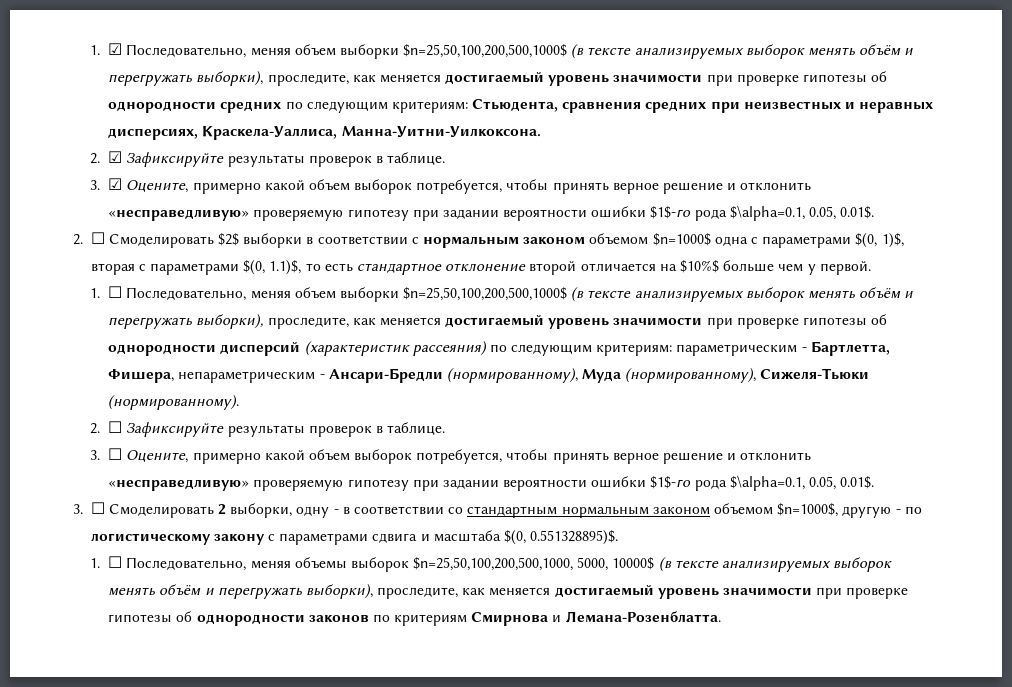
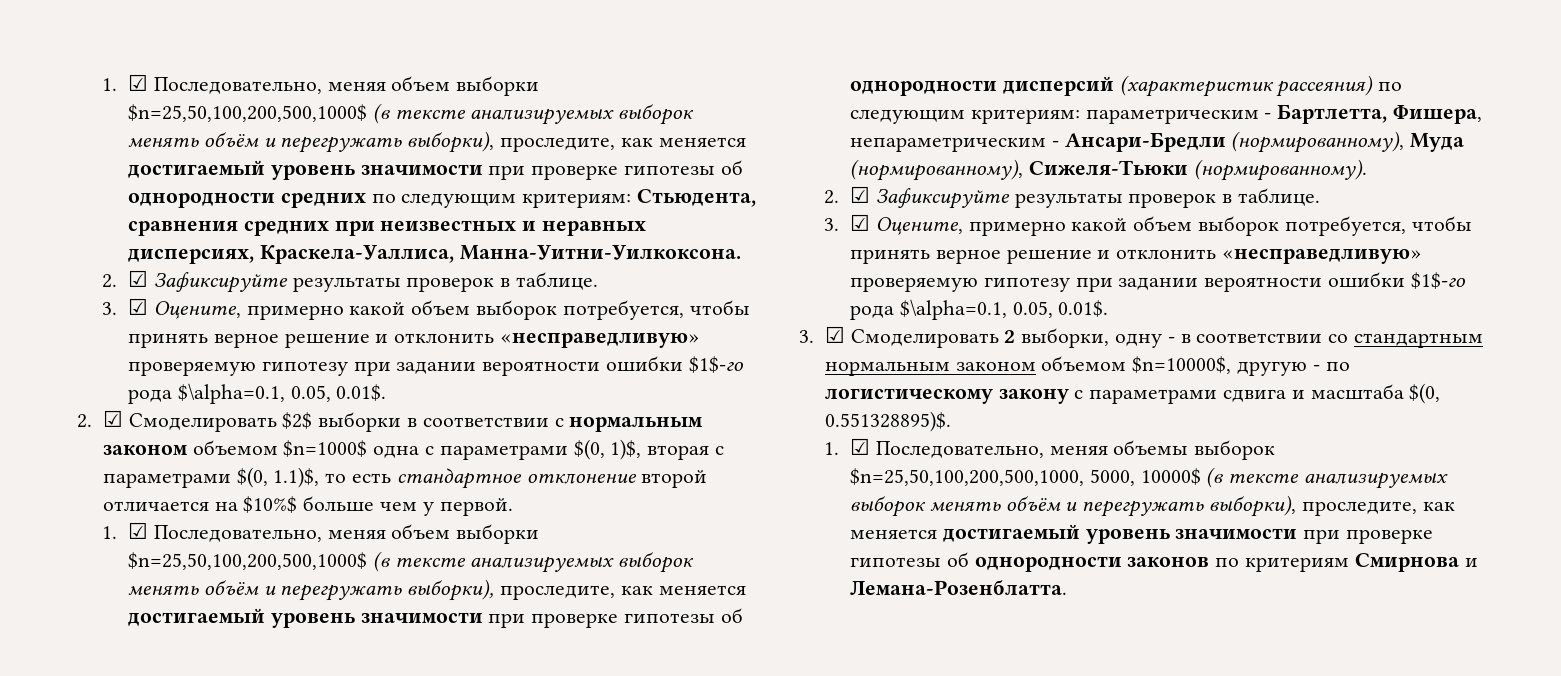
- 2. ☐ Смоделировать $2$ выборки в соответствии с нормальным законом объемом $n=1000$ одна с параметрами $(0, 1)$, вторая с параметрами $(0, 1.1)$, то есть стандартное отклонение второй отличается на $10%$ больше чем у первой.
+ 2. ☑ Смоделировать $2$ выборки в соответствии с нормальным законом объемом $n=1000$ одна с параметрами $(0, 1)$, вторая с параметрами $(0, 1.1)$, то есть стандартное отклонение второй отличается на $10%$ больше чем у первой.
- 1. ☐ Последовательно, меняя объем выборки $n=25,50,100,200,500,1000$ (в тексте анализируемых выборок менять объём и перегружать выборки), проследите, как меняется достигаемый уровень значимости при проверке гипотезы об однородности дисперсий (характеристик рассеяния) по следующим критериям: параметрическим - Бартлетта, Фишера, непараметрическим - Ансари-Бредли (нормированному), Муда (нормированному), Сижеля-Тьюки (нормированному).
- 2. ☐ Зафиксируйте результаты проверок в таблице.
- 3. ☐ Оцените, примерно какой объем выборок потребуется, чтобы принять верное решение и отклонить «несправедливую» проверяемую гипотезу при задании вероятности ошибки $1$-го рода $\alpha=0.1, 0.05, 0.01$.
+ 1. ☑ Последовательно, меняя объем выборки $n=25,50,100,200,500,1000$ (в тексте анализируемых выборок менять объём и перегружать выборки), проследите, как меняется достигаемый уровень значимости при проверке гипотезы об однородности дисперсий (характеристик рассеяния) по следующим критериям: параметрическим - Бартлетта, Фишера, непараметрическим - Ансари-Бредли (нормированному), Муда (нормированному), Сижеля-Тьюки (нормированному).
+ 2. ☑ Зафиксируйте результаты проверок в таблице.
+ 3. ☑ Оцените, примерно какой объем выборок потребуется, чтобы принять верное решение и отклонить «несправедливую» проверяемую гипотезу при задании вероятности ошибки $1$-го рода $\alpha=0.1, 0.05, 0.01$.
- 3. ☐ Смоделировать 2 выборки, одну - в соответствии со стандартным нормальным законом объемом $n=1000$, другую - по логистическому закону с параметрами сдвига и масштаба $(0, 0.551328895)$.
+ 3. ☑ Смоделировать 2 выборки, одну - в соответствии со стандартным нормальным законом объемом $n=10000$, другую - по логистическому закону с параметрами сдвига и масштаба $(0, 0.551328895)$.
- 1. ☐ Последовательно, меняя объемы выборок $n=25,50,100,200,500,1000, 5000, 10000$ (в тексте анализируемых выборок менять объём и перегружать выборки), проследите, как меняется достигаемый уровень значимости при проверке гипотезы об однородности законов по критериям Смирнова и Лемана-Розенблатта.
+ 1. ☑ Последовательно, меняя объемы выборок $n=25,50,100,200,500,1000, 5000, 10000$ (в тексте анализируемых выборок менять объём и перегружать выборки), проследите, как меняется достигаемый уровень значимости при проверке гипотезы об однородности законов по критериям Смирнова и Лемана-Розенблатта.

